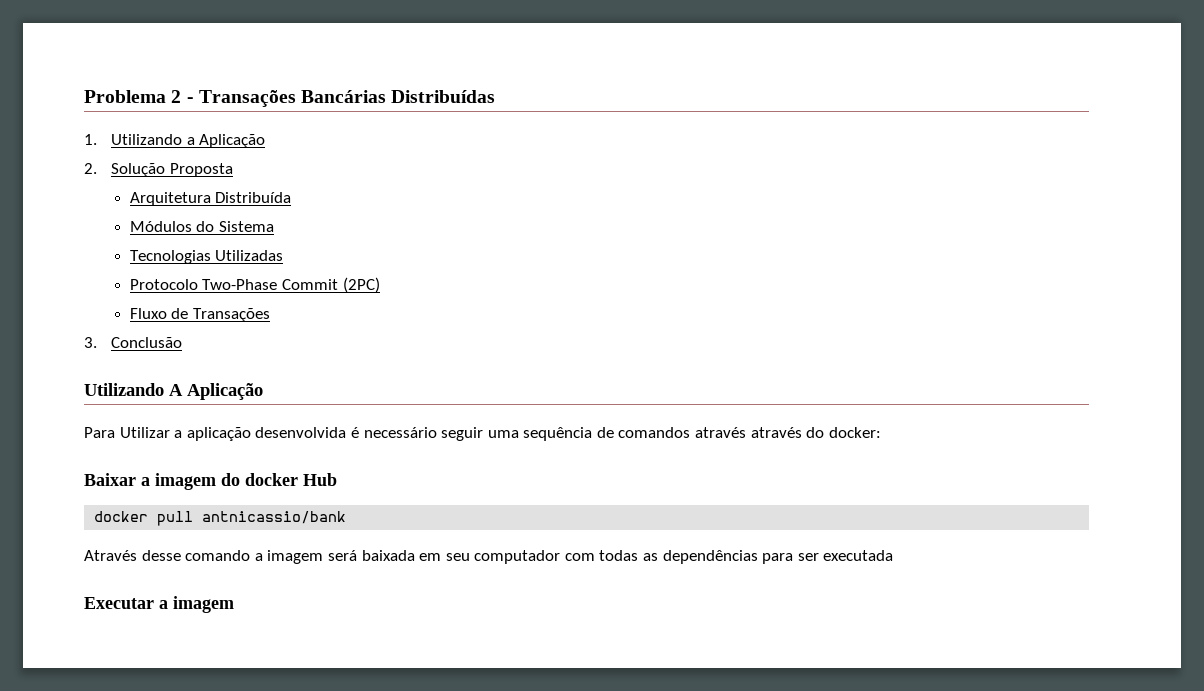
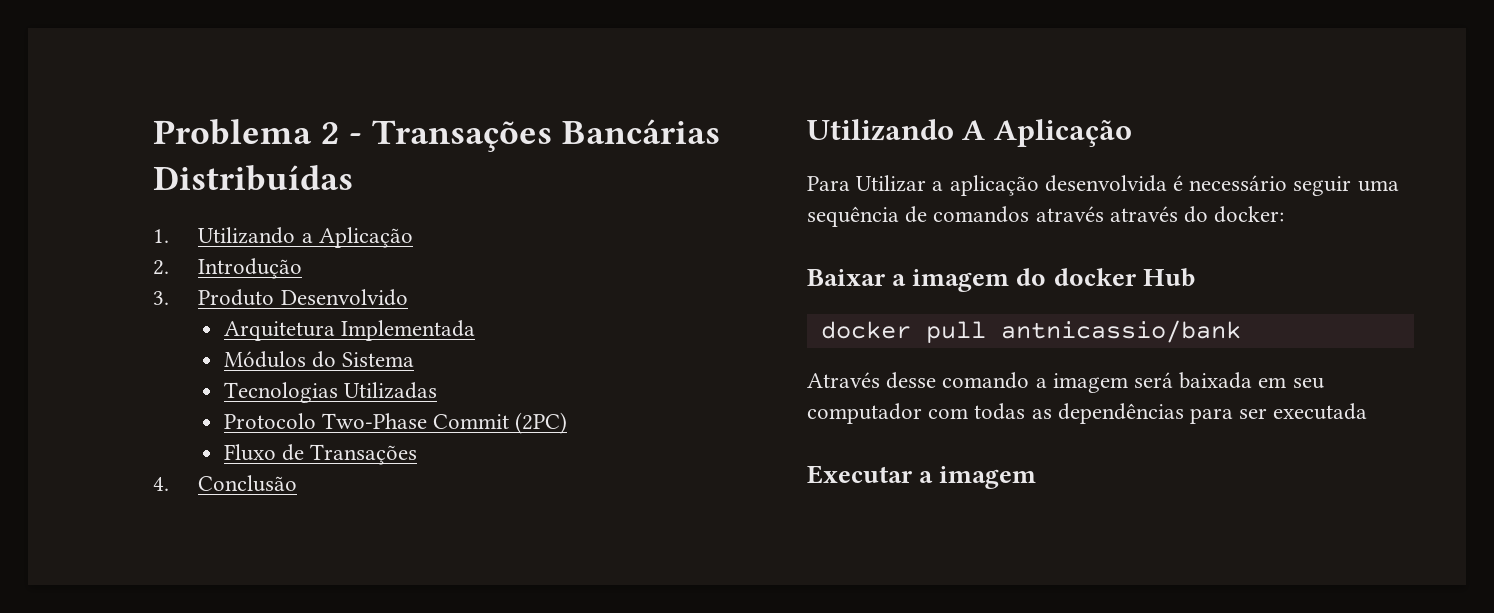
- 2. Solução Proposta
+ 2. Introdução
+ 3. Produto Desenvolvido
- Arquitetura Distribuída
+ Arquitetura Implementada
- 3. Conclusão
+ 4. Conclusão

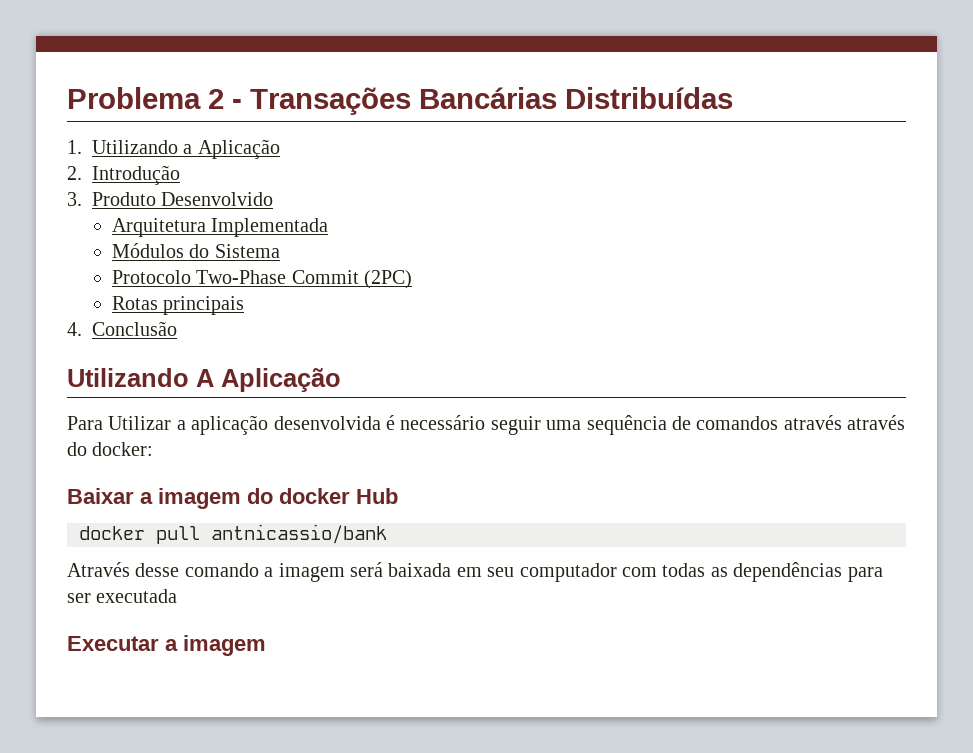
- Tecnologias Utilizadas
- Fluxo de Transações
+ Rotas principais

